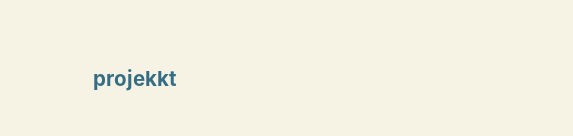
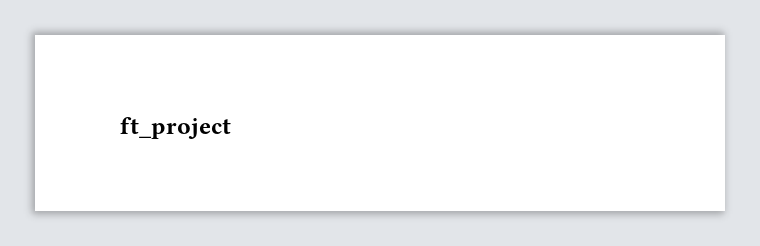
- projekkt
+ ft_project

